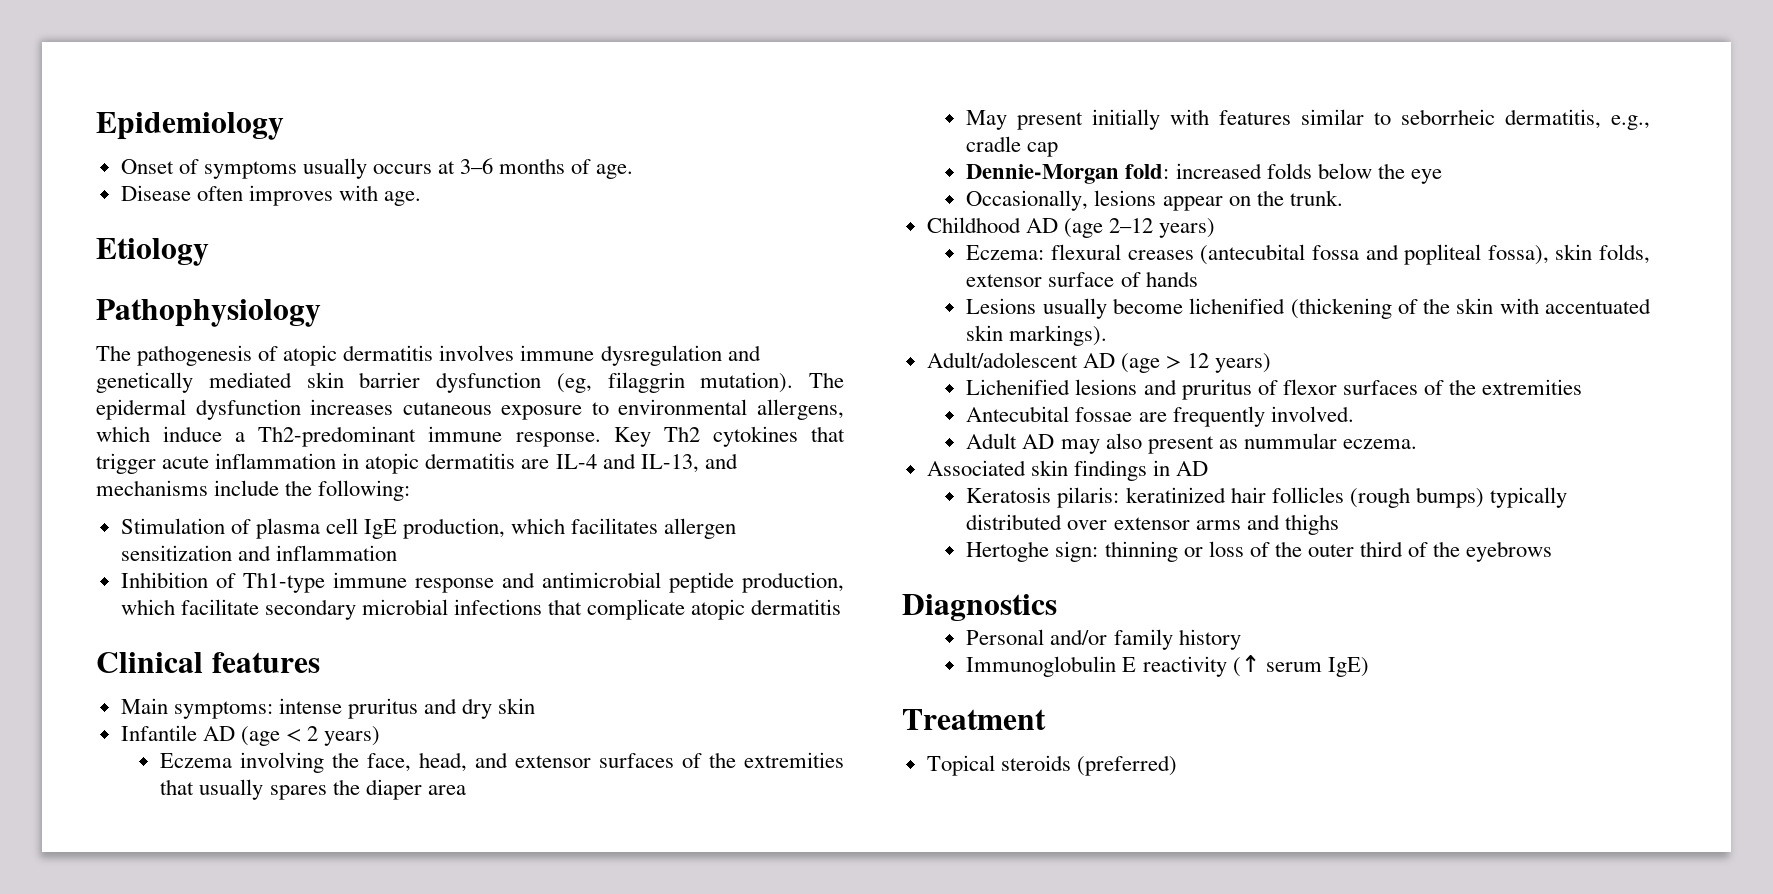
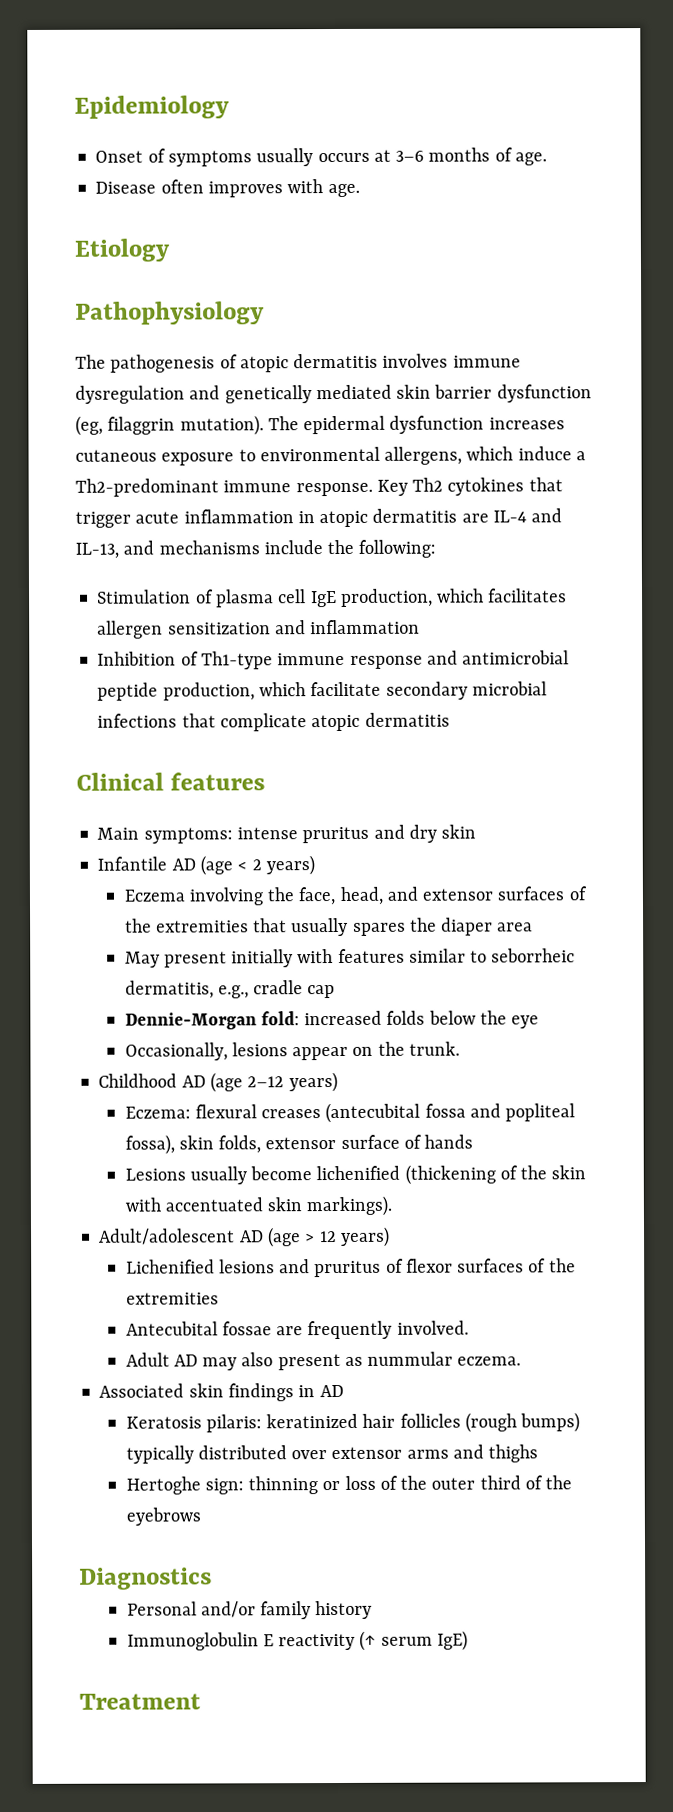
- Topical steroids (preferred)

